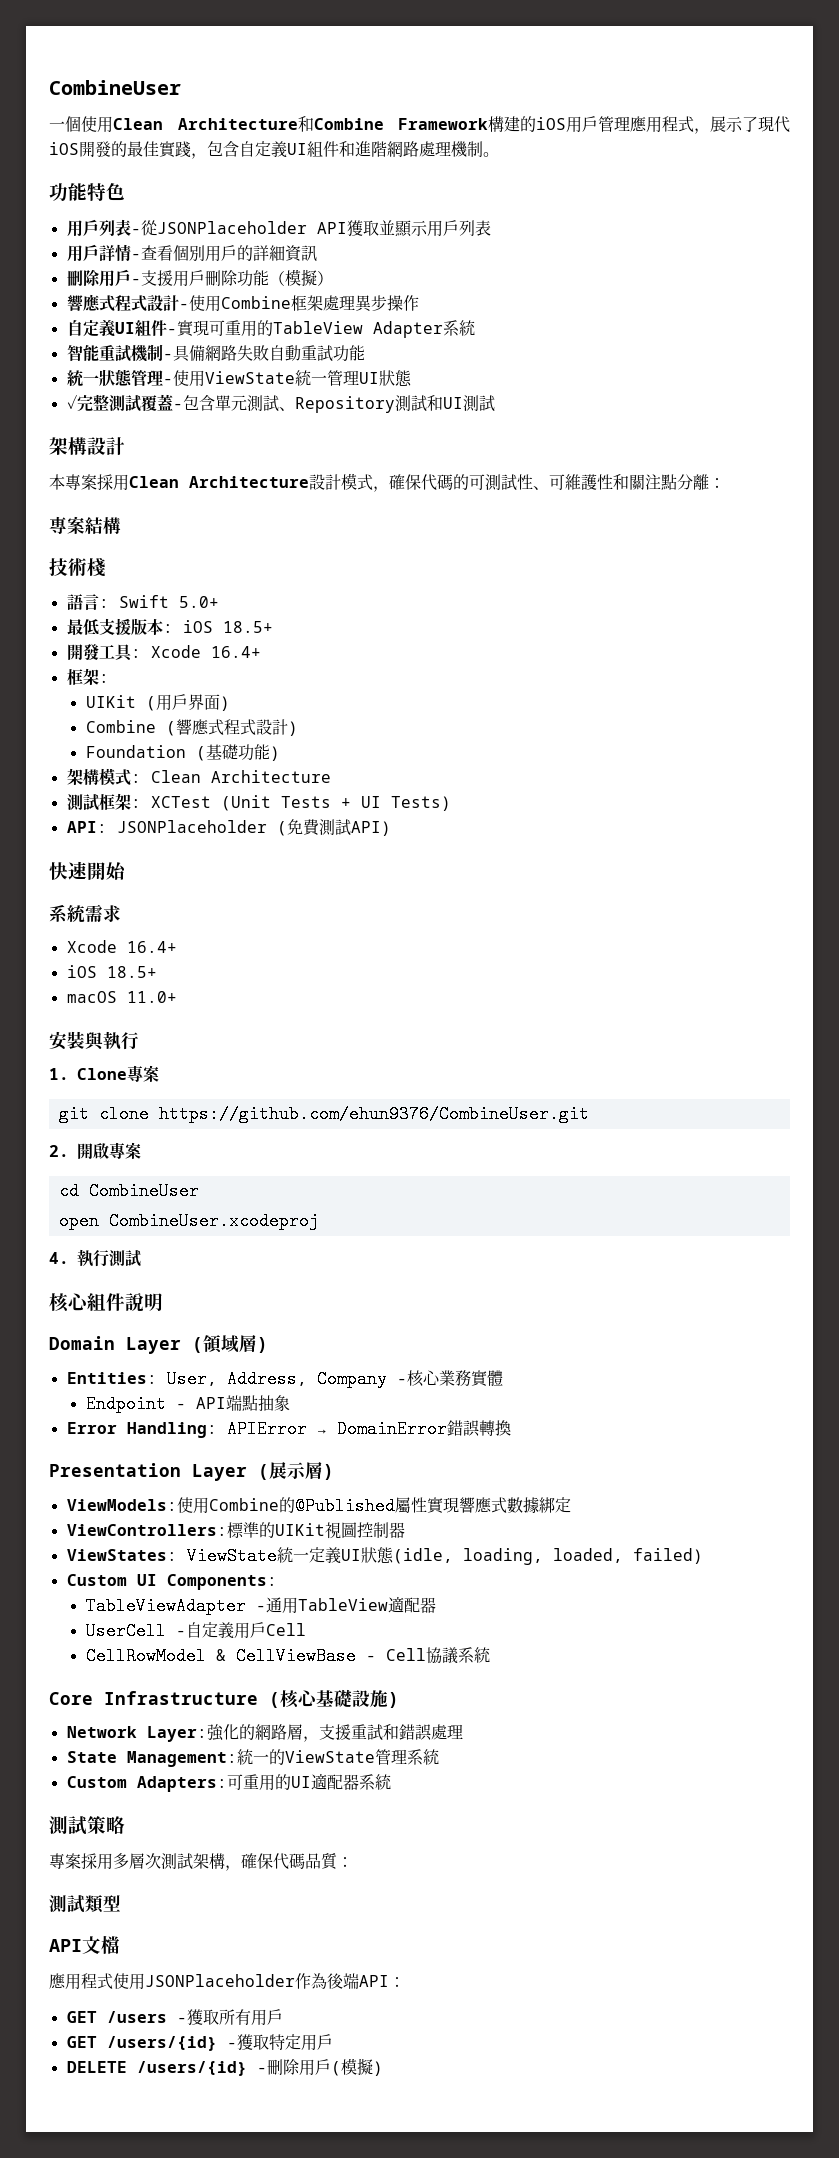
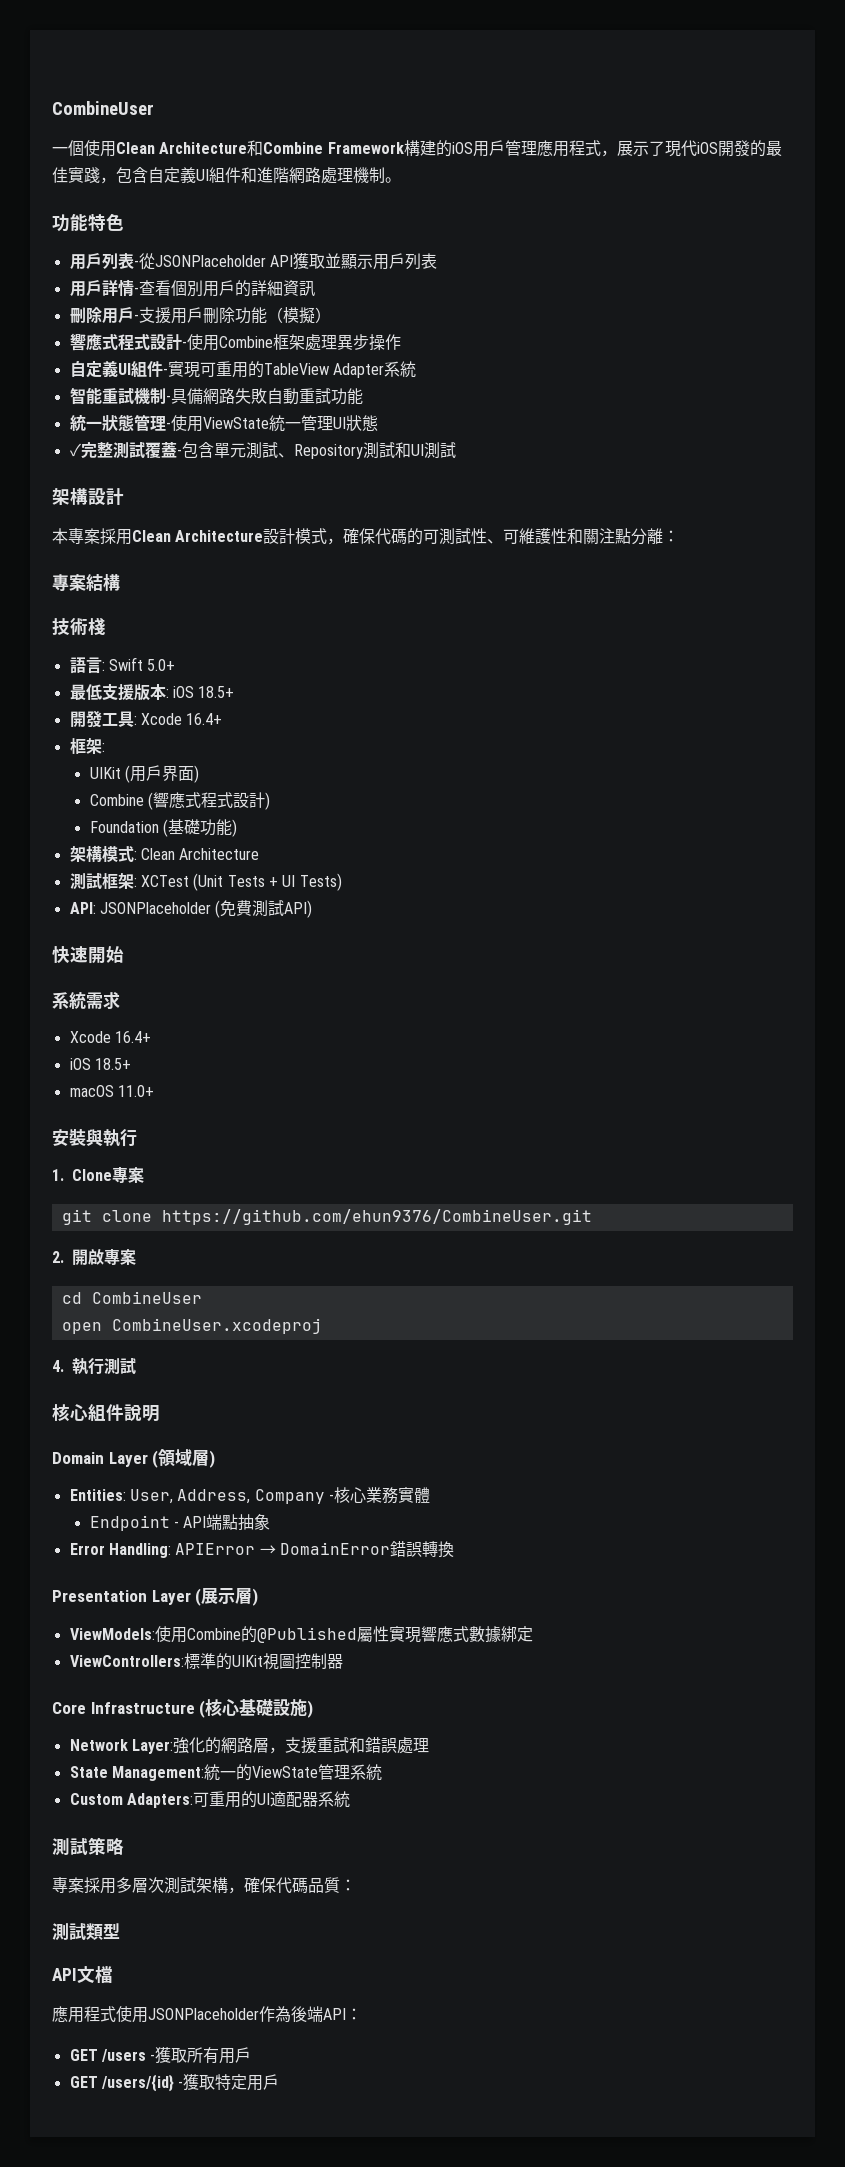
- ViewStates: ViewState統一定義UI狀態(idle, loading, loaded, failed)
- Custom UI Components:
- TableViewAdapter -通用TableView適配器
- UserCell -自定義用戶Cell
- CellRowModel & CellViewBase - Cell協議系統
- DELETE /users/{id} -刪除用戶(模擬)

